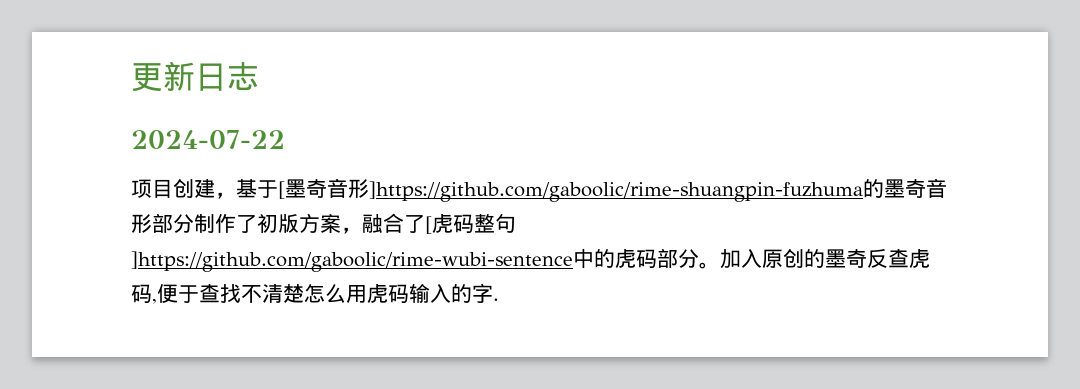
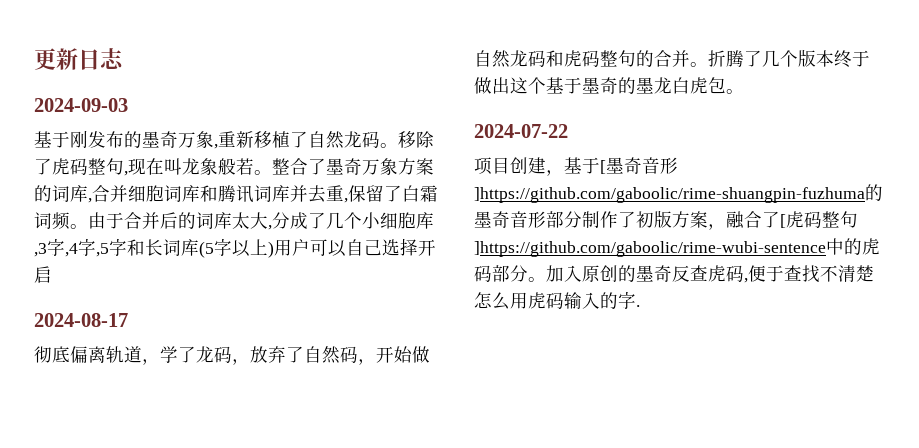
+ 2024-09-03
+ 基于刚发布的墨奇万象,重新移植了自然龙码。移除了虎码整句,现在叫龙象般若。整合了墨奇万象方案的词库,合并细胞词库和腾讯词库并去重,保留了白霜词频。由于合并后的词库太大,分成了几个小细胞库,3字,4字,5字和长词库(5字以上)用户可以自己选择开启
+ 2024-08-17
+ 彻底偏离轨道，学了龙码，放弃了自然码，开始做自然龙码和虎码整句的合并。折腾了几个版本终于做出这个基于墨奇的墨龙白虎包。

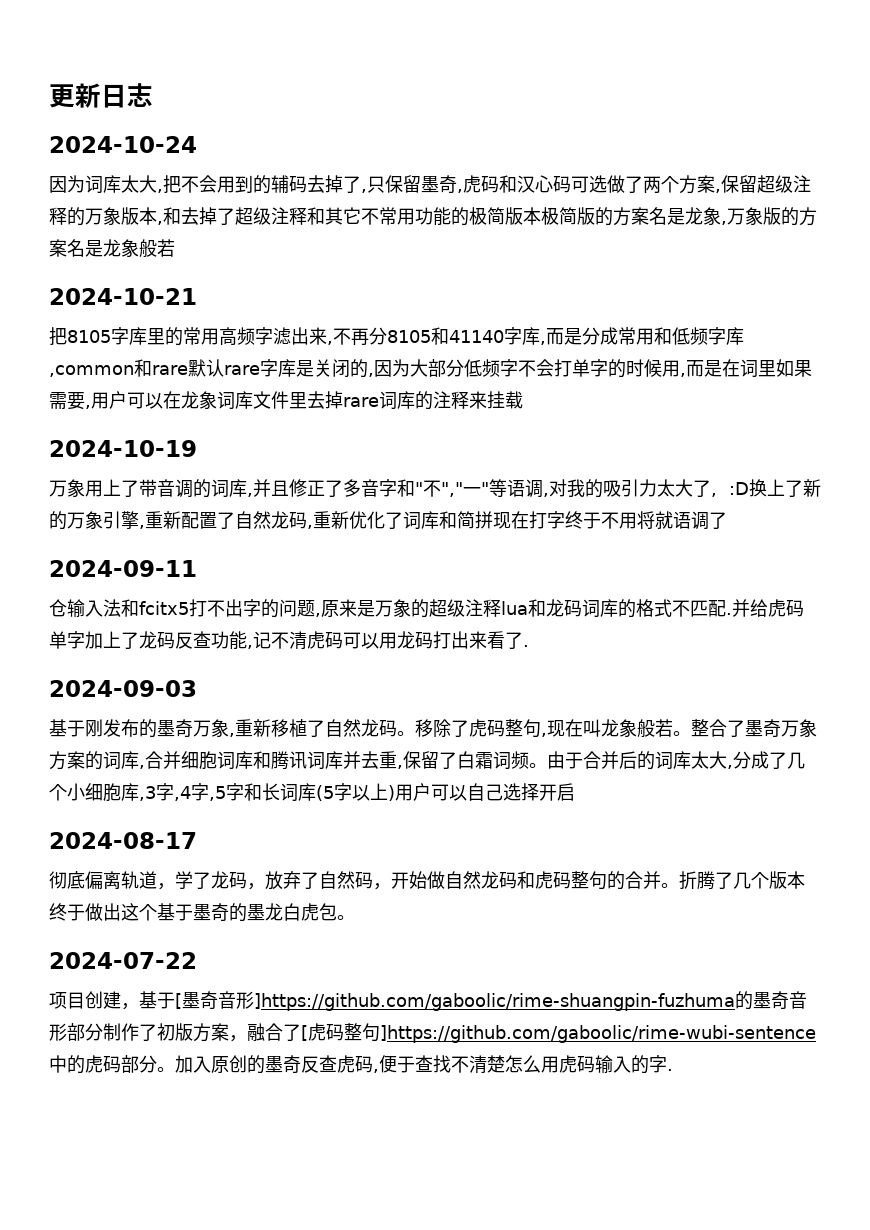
+ 2024-10-24
+ 因为词库太大,把不会用到的辅码去掉了,只保留墨奇,虎码和汉心码可选做了两个方案,保留超级注释的万象版本,和去掉了超级注释和其它不常用功能的极简版本极简版的方案名是龙象,万象版的方案名是龙象般若
+ 2024-10-21
+ 把8105字库里的常用高频字滤出来,不再分8105和41140字库,而是分成常用和低频字库,common和rare默认rare字库是关闭的,因为大部分低频字不会打单字的时候用,而是在词里如果需要,用户可以在龙象词库文件里去掉rare词库的注释来挂载
+ 2024-10-19
+ 万象用上了带音调的词库,并且修正了多音字和"不","一"等语调,对我的吸引力太大了, :D换上了新的万象引擎,重新配置了自然龙码,重新优化了词库和简拼现在打字终于不用将就语调了
+ 2024-09-11
+ 仓输入法和fcitx5打不出字的问题,原来是万象的超级注释lua和龙码词库的格式不匹配.并给虎码单字加上了龙码反查功能,记不清虎码可以用龙码打出来看了.

